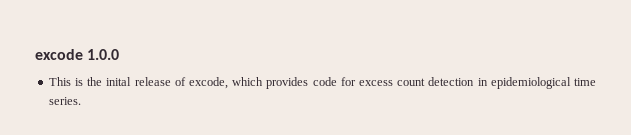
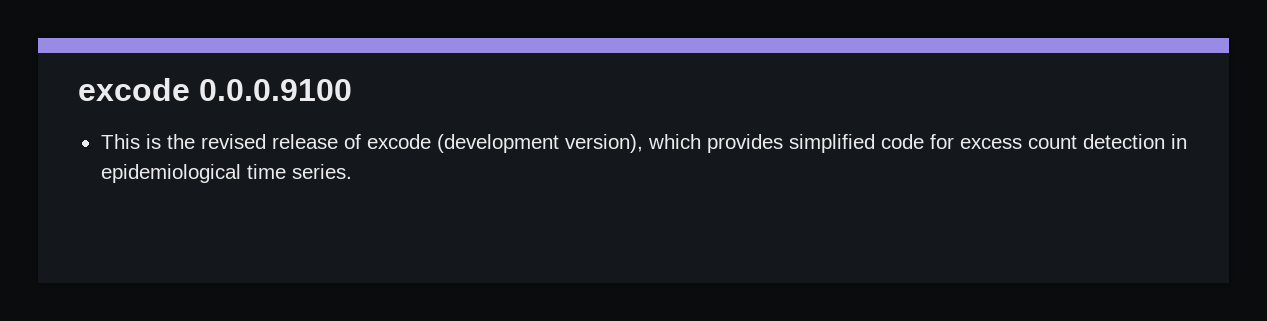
- excode 1.0.0
+ excode 0.0.0.9100
- This is the inital release of excode, which provides code for excess count detection in epidemiological time series.
+ This is the revised release of excode (development version), which provides simplified code for excess count detection in epidemiological time series.

